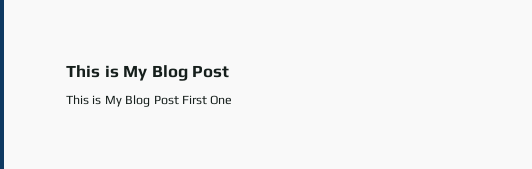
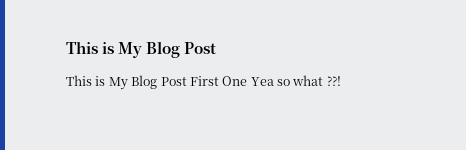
- This is My Blog Post First One
+ This is My Blog Post First One Yea so what ??!

